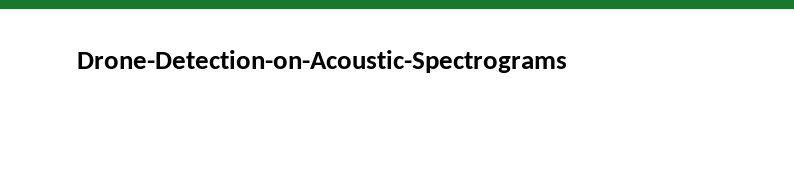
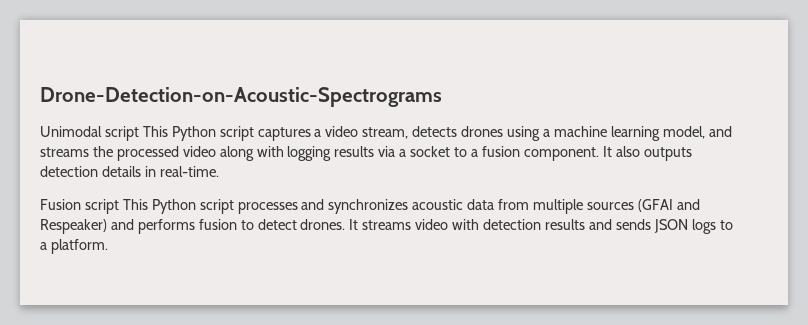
+ Unimodal script This Python script captures a video stream, detects drones using a machine learning model, and streams the processed video along with logging results via a socket to a fusion component. It also outputs detection details in real-time.
+ Fusion script This Python script processes and synchronizes acoustic data from multiple sources (GFAI and Respeaker) and performs fusion to detect drones. It streams video with detection results and sends JSON logs to a platform.

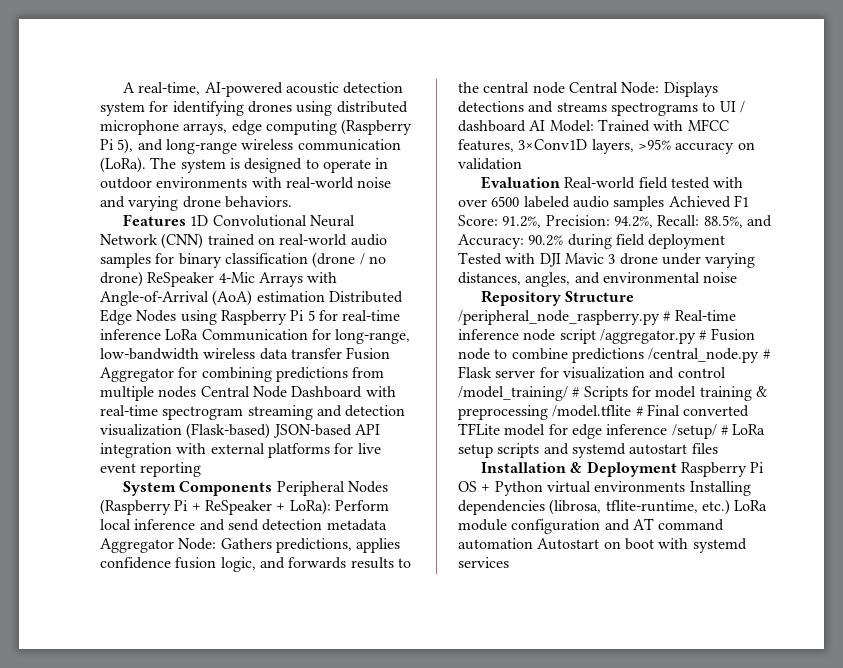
- Drone-Detection-on-Acoustic-Spectrograms
- Unimodal script This Python script captures a video stream, detects drones using a machine learning model, and streams the processed video along with logging results via a socket to a fusion component. It also outputs detection details in real-time.
- Fusion script This Python script processes and synchronizes acoustic data from multiple sources (GFAI and Respeaker) and performs fusion to detect drones. It streams video with detection results and sends JSON logs to a platform.
+ A real-time, AI-powered acoustic detection system for identifying drones using distributed microphone arrays, edge computing (Raspberry Pi 5), and long-range wireless communication (LoRa). The system is designed to operate in outdoor environments with real-world noise and varying drone behaviors.
+ Features 1D Convolutional Neural Network (CNN) trained on real-world audio samples for binary classification (drone / no drone) ReSpeaker 4-Mic Arrays with Angle-of-Arrival (AoA) estimation Distributed Edge Nodes using Raspberry Pi 5 for real-time inference LoRa Communication for long-range, low-bandwidth wireless data transfer Fusion Aggregator for combining predictions from multiple nodes Central Node Dashboard with real-time spectrogram streaming and detection visualization (Flask-based) JSON-based API integration with external platforms for live event reporting
+ System Components Peripheral Nodes (Raspberry Pi + ReSpeaker + LoRa): Perform local inference and send detection metadata Aggregator Node: Gathers predictions, applies confidence fusion logic, and forwards results to the central node Central Node: Displays detections and streams spectrograms to UI / dashboard AI Model: Trained with MFCC features, 3×Conv1D layers, >95% accuracy on validation
+ Evaluation Real-world field tested with over 6500 labeled audio samples Achieved F1 Score: 91.2%, Precision: 94.2%, Recall: 88.5%, and Accuracy: 90.2% during field deployment Tested with DJI Mavic 3 drone under varying distances, angles, and environmental noise
+ Repository Structure /peripheral_node_raspberry.py # Real-time inference node script /aggregator.py # Fusion node to combine predictions /central_node.py # Flask server for visualization and control /model_training/ # Scripts for model training & preprocessing /model.tflite # Final converted TFLite model for edge inference /setup/ # LoRa setup scripts and systemd autostart files
+ Installation & Deployment Raspberry Pi OS + Python virtual environments Installing dependencies (librosa, tflite-runtime, etc.) LoRa module configuration and AT command automation Autostart on boot with systemd services

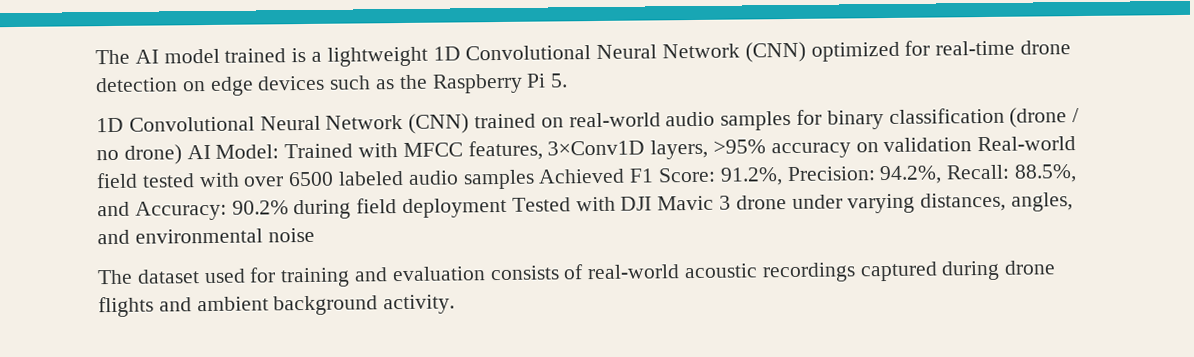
- A real-time, AI-powered acoustic detection system for identifying drones using distributed microphone arrays, edge computing (Raspberry Pi 5), and long-range wireless communication (LoRa). The system is designed to operate in outdoor environments with real-world noise and varying drone behaviors.
- Features 1D Convolutional Neural Network (CNN) trained on real-world audio samples for binary classification (drone / no drone) ReSpeaker 4-Mic Arrays with Angle-of-Arrival (AoA) estimation Distributed Edge Nodes using Raspberry Pi 5 for real-time inference LoRa Communication for long-range, low-bandwidth wireless data transfer Fusion Aggregator for combining predictions from multiple nodes Central Node Dashboard with real-time spectrogram streaming and detection visualization (Flask-based) JSON-based API integration with external platforms for live event reporting
- System Components Peripheral Nodes (Raspberry Pi + ReSpeaker + LoRa): Perform local inference and send detection metadata Aggregator Node: Gathers predictions, applies confidence fusion logic, and forwards results to the central node Central Node: Displays detections and streams spectrograms to UI / dashboard AI Model:
+ The AI model trained is a lightweight 1D Convolutional Neural Network (CNN) optimized for real-time drone detection on edge devices such as the Raspberry Pi 5.
+ 1D Convolutional Neural Network (CNN) trained on real-world audio samples for binary classification (drone / no drone) AI Model:
- Trained with MFCC features, 3×Conv1D layers, >95% accuracy on validation
- Evaluation Real-world field tested with over 6500 labeled audio samples Achieved F1 Score:
+ Trained with MFCC features, 3×Conv1D layers, >95% accuracy on validation Real-world field tested with over 6500 labeled audio samples Achieved F1 Score:
- Repository Structure /peripheral_node_raspberry.py # Real-time inference node script /aggregator.py # Fusion node to combine predictions /central_node.py # Flask server for visualization and control /model_training/ # Scripts for model training & preprocessing /model.tflite # Final converted TFLite model for edge inference /setup/ # LoRa setup scripts and systemd autostart files
- Installation & Deployment Raspberry Pi OS + Python virtual environments Installing dependencies (librosa, tflite-runtime, etc.) LoRa module configuration and AT command automation Autostart on boot with systemd services
+ The dataset used for training and evaluation consists of real-world acoustic recordings captured during drone flights and ambient background activity.

